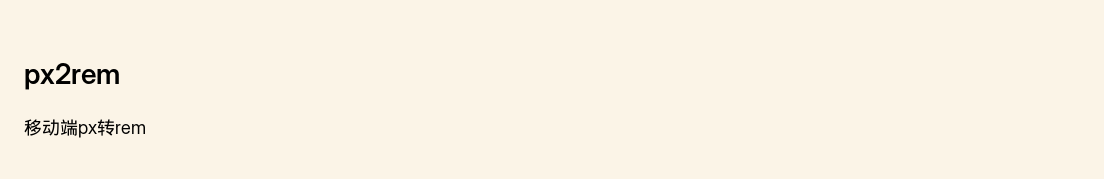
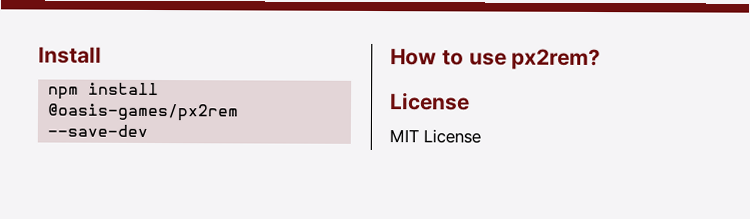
- px2rem
- 移动端px转rem
+ Install
+ npm install @oasis-games/px2rem --save-dev
+ How to use px2rem?
+ License
+ MIT License

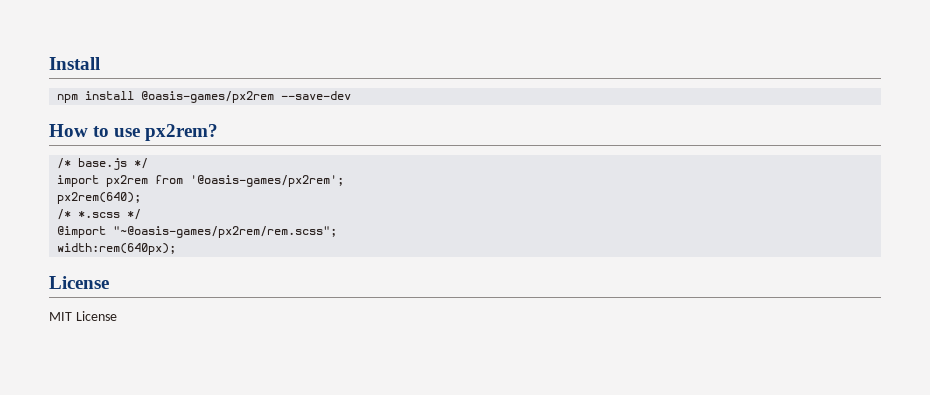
+ /* base.js */
+ import px2rem from '@oasis-games/px2rem';
+ px2rem(640);
+ /* *.scss */
+ @import "~@oasis-games/px2rem/rem.scss";
+ width:rem(640px);

